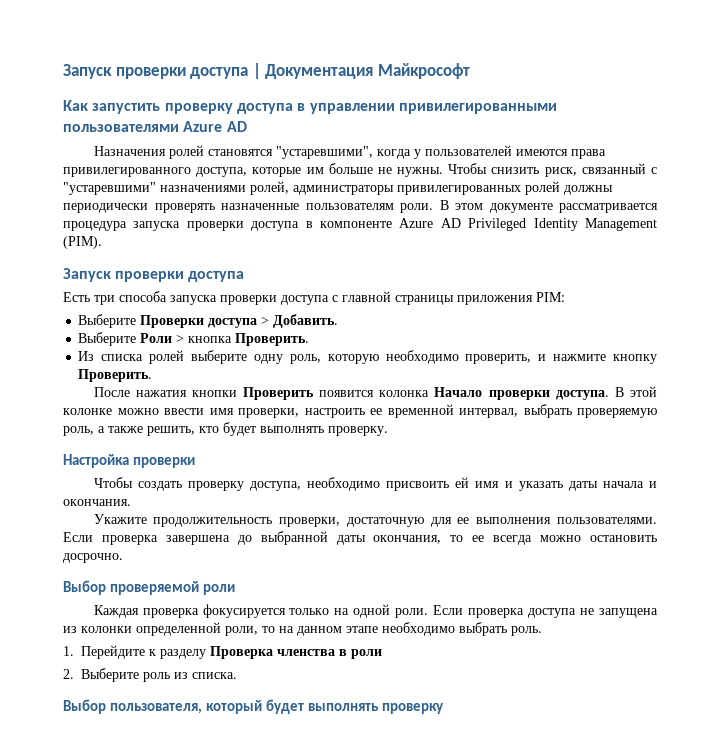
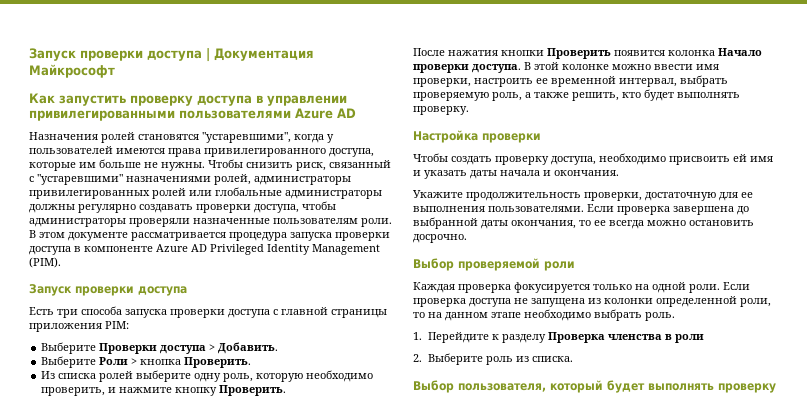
- Чтобы снизить риск, связанный с "устаревшими" назначениями ролей, администраторы привилегированных ролей должны периодически проверять назначенные пользователям роли.
+ Чтобы снизить риск, связанный с "устаревшими" назначениями ролей, администраторы привилегированных ролей или глобальные администраторы должны регулярно создавать проверки доступа, чтобы администраторы проверяли назначенные пользователям роли.

